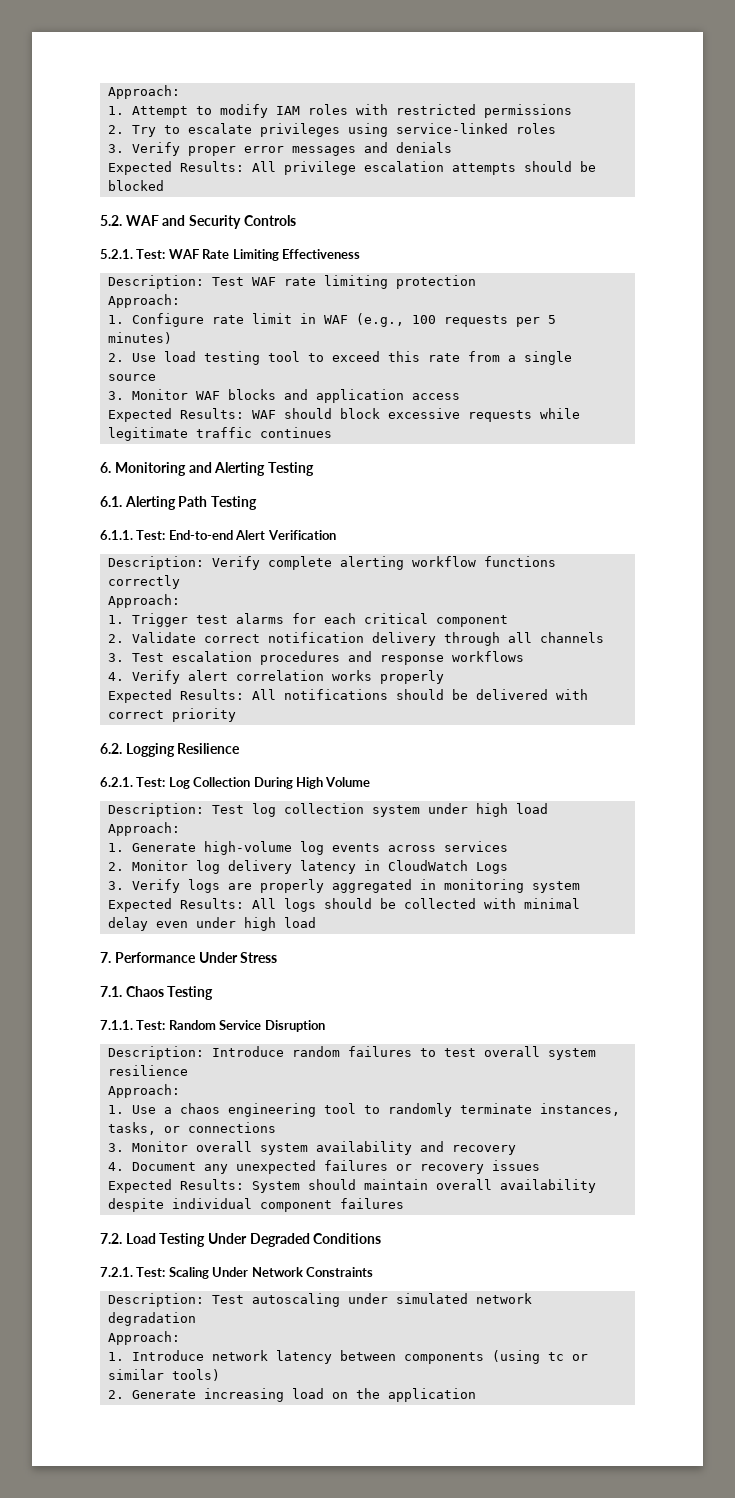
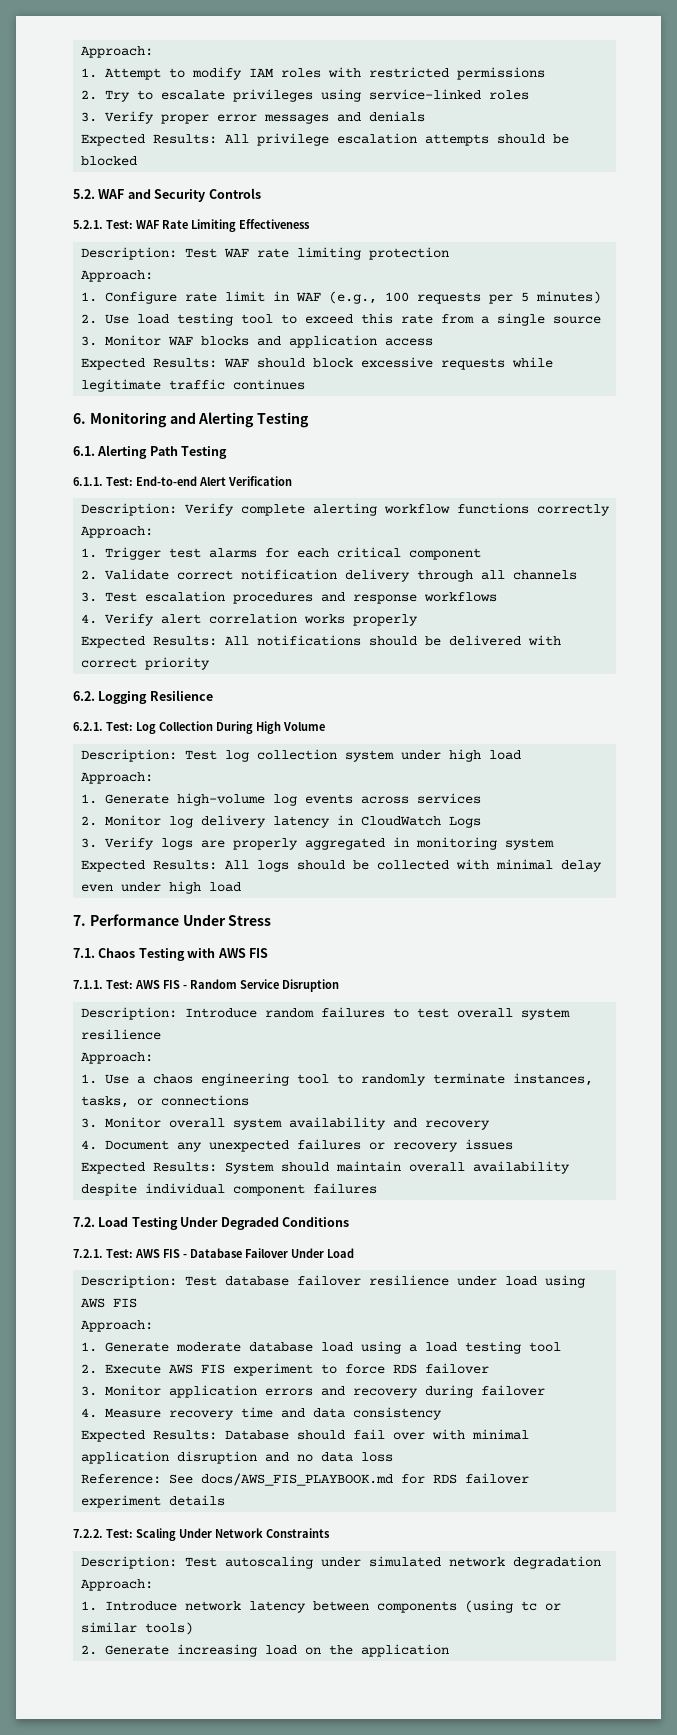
- 7.1. Chaos Testing
+ 7.1. Chaos Testing with AWS FIS
- 7.1.1. Test: Random Service Disruption
+ 7.1.1. Test: AWS FIS - Random Service Disruption
- 7.2.1. Test: Scaling Under Network Constraints
+ 7.2.1. Test: AWS FIS - Database Failover Under Load
+ Description: Test database failover resilience under load using AWS FIS
+ Approach:
+ 1. Generate moderate database load using a load testing tool
+ 2. Execute AWS FIS experiment to force RDS failover
+ 3. Monitor application errors and recovery during failover
+ 4. Measure recovery time and data consistency
+ Expected Results: Database should fail over with minimal application disruption and no data loss
+ Reference: See docs/AWS_FIS_PLAYBOOK.md for RDS failover experiment details
+ 7.2.2. Test: Scaling Under Network Constraints

